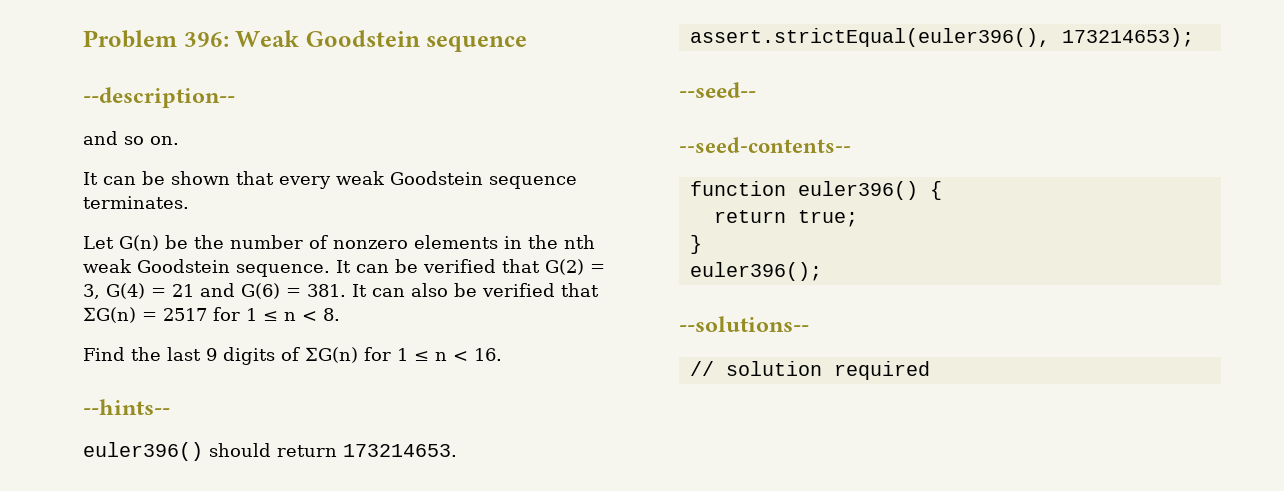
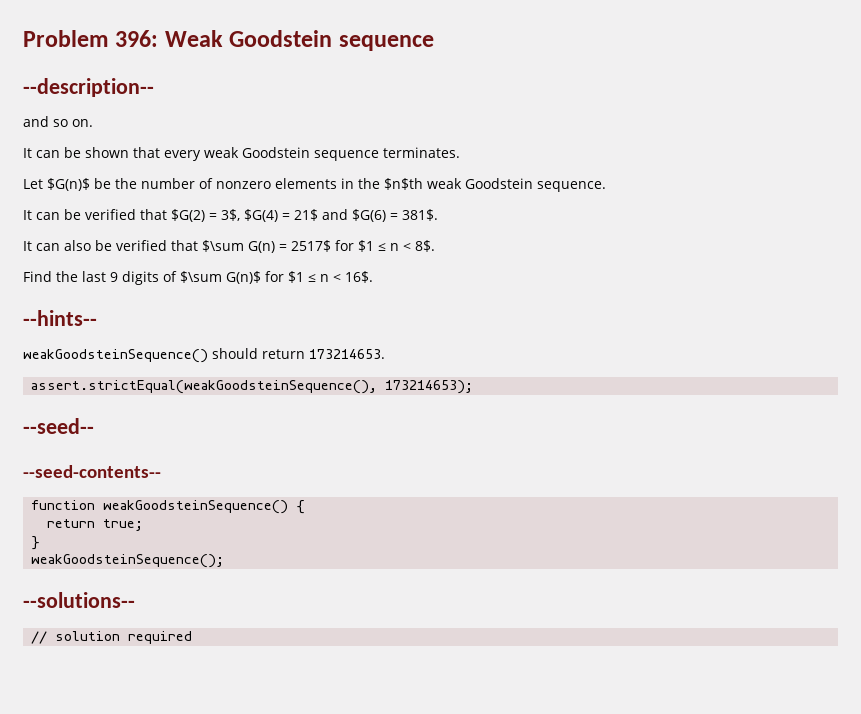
- Let G(n) be the number of nonzero elements in the nth weak Goodstein sequence. It can be verified that G(2) = 3, G(4) = 21 and G(6) = 381. It can also be verified that ΣG(n) = 2517 for 1 ≤ n < 8.
+ Let $G(n)$ be the number of nonzero elements in the $n$th weak Goodstein sequence.
+ It can be verified that $G(2) = 3$, $G(4) = 21$ and $G(6) = 381$.
+ It can also be verified that $\sum G(n) = 2517$ for $1 ≤ n < 8$.
- Find the last 9 digits of ΣG(n) for 1 ≤ n < 16.
+ Find the last 9 digits of $\sum G(n)$ for $1 ≤ n < 16$.
- euler396() should return 173214653.
+ weakGoodsteinSequence() should return 173214653.
- assert.strictEqual(euler396(), 173214653);
+ assert.strictEqual(weakGoodsteinSequence(), 173214653);
- function euler396() {
+ function weakGoodsteinSequence() {
- euler396();
+ weakGoodsteinSequence();

